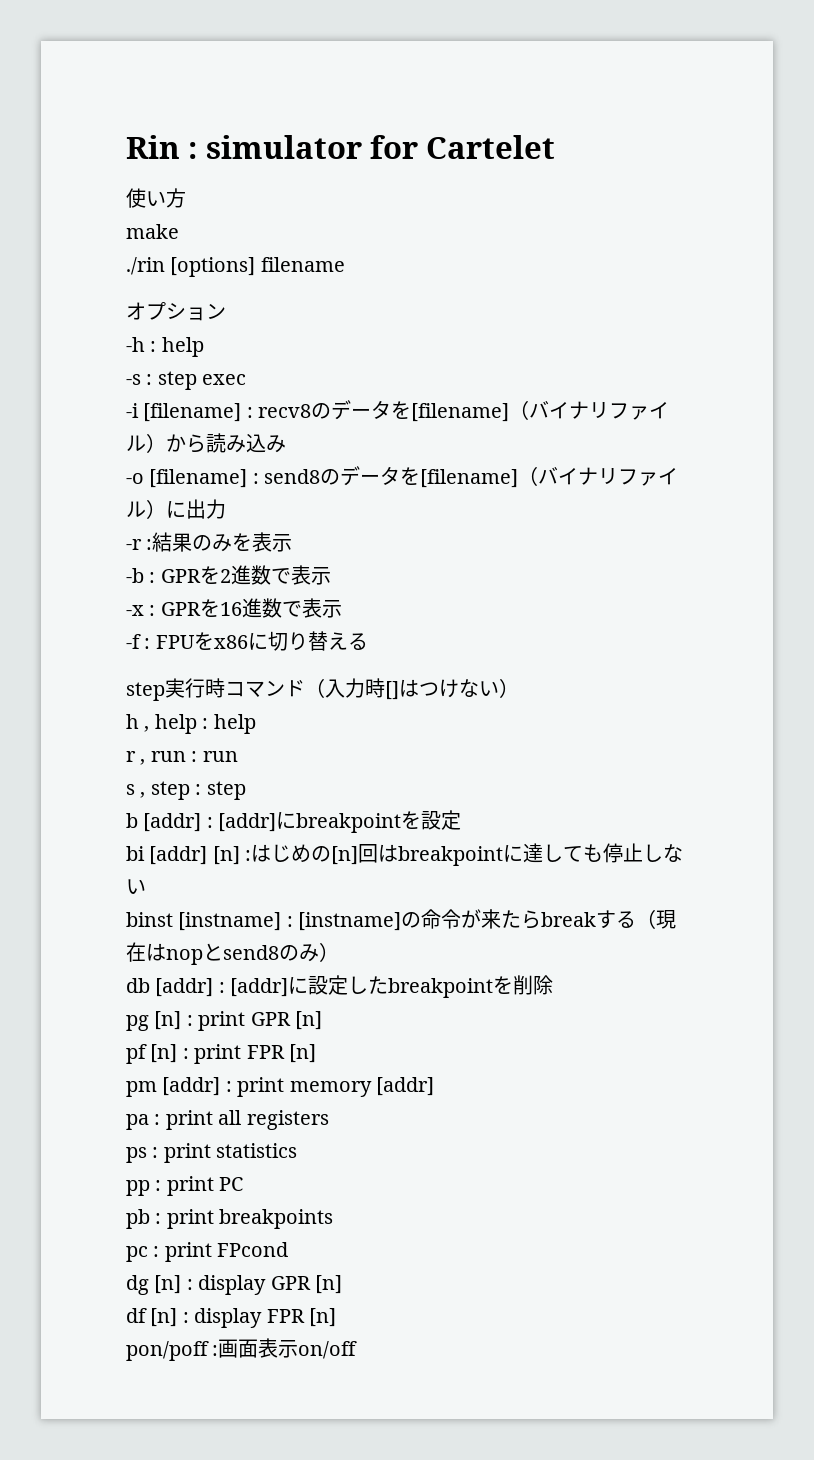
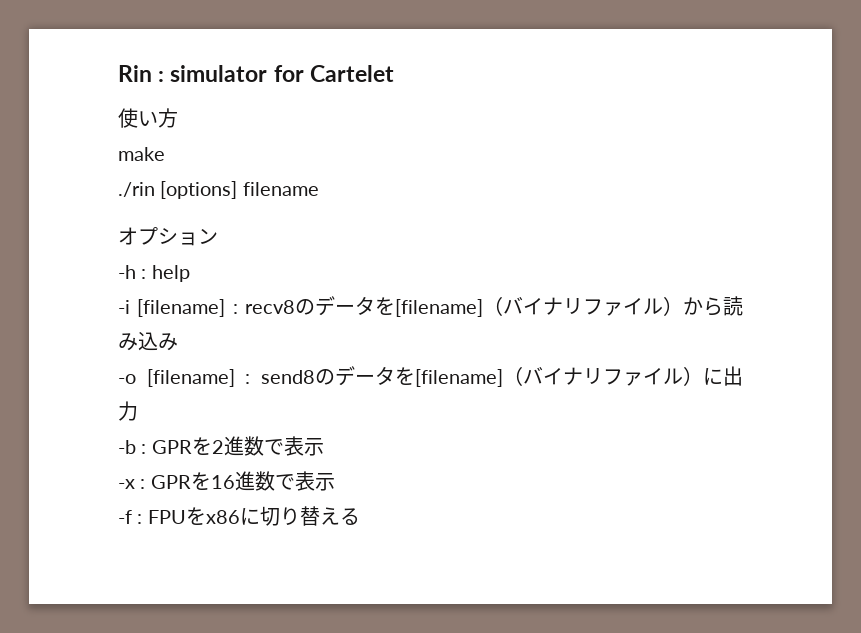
- -s : step exec
- -r :結果のみを表示
- step実行時コマンド（入力時[]はつけない）
- h , help : help
- r , run : run
- s , step : step
- b [addr] : [addr]にbreakpointを設定
- bi [addr] [n] :はじめの[n]回はbreakpointに達しても停止しない
- binst [instname] : [instname]の命令が来たらbreakする（現在はnopとsend8のみ）
- db [addr] : [addr]に設定したbreakpointを削除
- pg [n] : print GPR [n]
- pf [n] : print FPR [n]
- pm [addr] : print memory [addr]
- pa : print all registers
- ps : print statistics
- pp : print PC
- pb : print breakpoints
- pc : print FPcond
- dg [n] : display GPR [n]
- df [n] : display FPR [n]
- pon/poff :画面表示on/off

